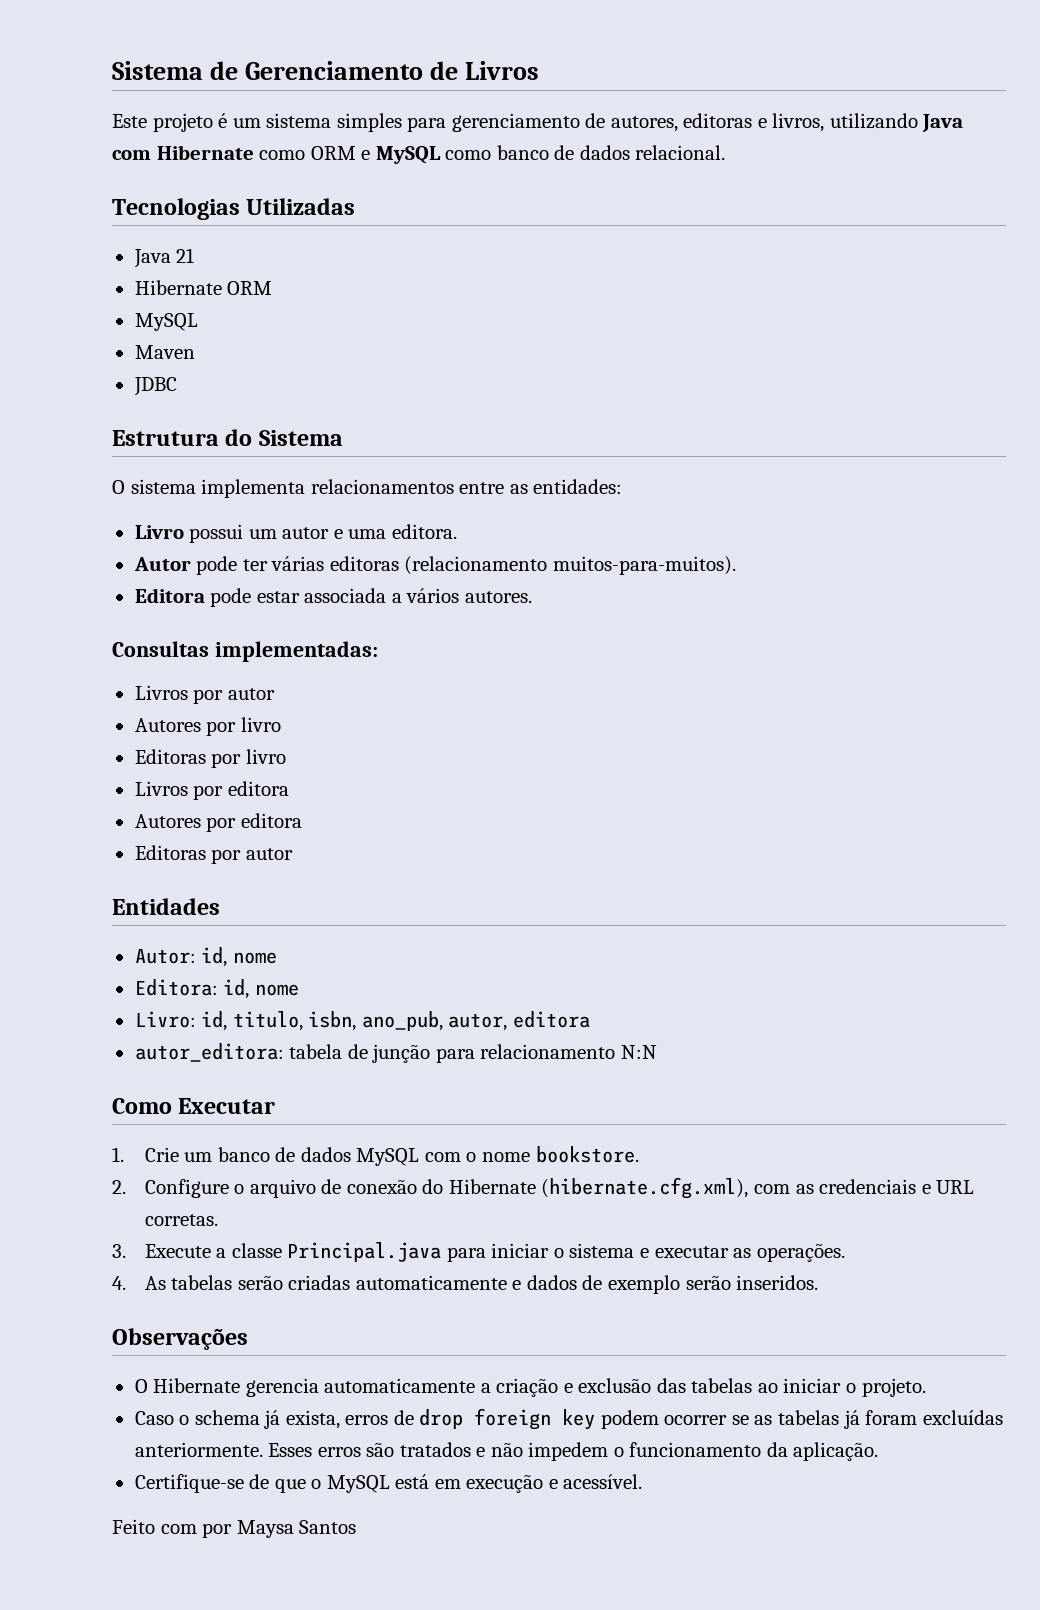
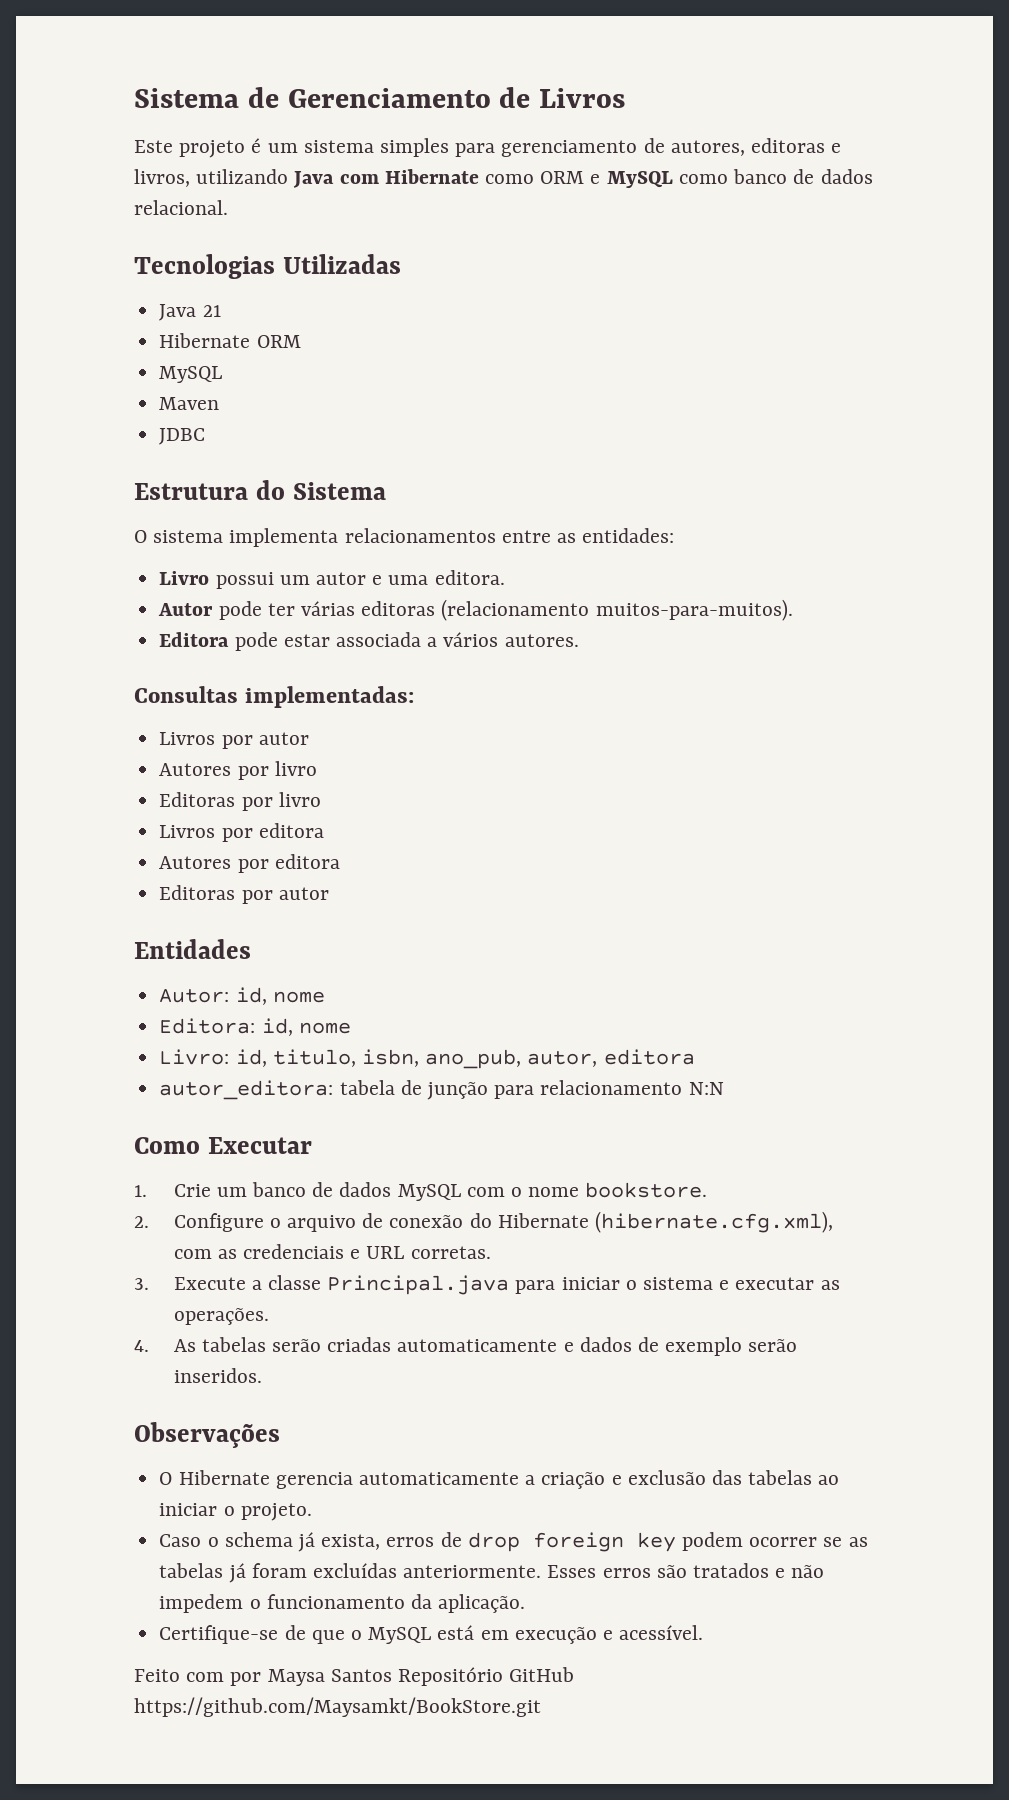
- Feito com por Maysa Santos
+ Feito com por Maysa Santos Repositório GitHub https://github.com/Maysamkt/BookStore.git

